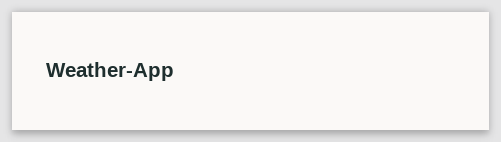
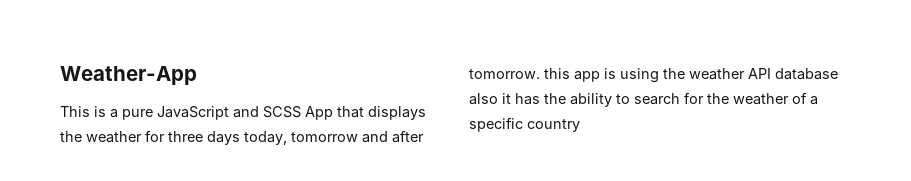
+ This is a pure JavaScript and SCSS App that displays the weather for three days today, tomorrow and after tomorrow. this app is using the weather API database also it has the ability to search for the weather of a specific country

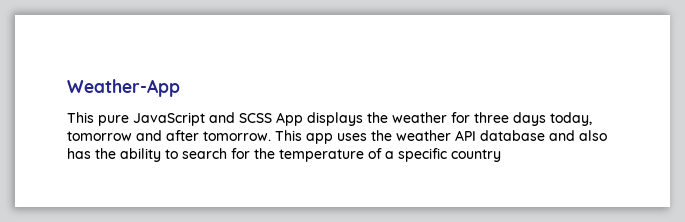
- This is a pure JavaScript and SCSS App that displays the weather for three days today, tomorrow and after tomorrow. this app is using the weather API database also it has the ability to search for the weather of a specific country
+ This pure JavaScript and SCSS App displays the weather for three days today, tomorrow and after tomorrow. This app uses the weather API database and also has the ability to search for the temperature of a specific country

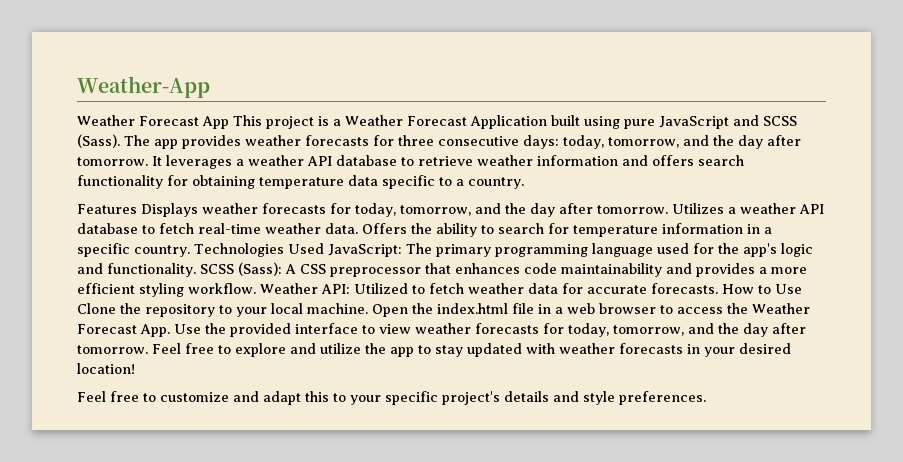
- This pure JavaScript and SCSS App displays the weather for three days today, tomorrow and after tomorrow. This app uses the weather API database and also has the ability to search for the temperature of a specific country
+ Weather Forecast App This project is a Weather Forecast Application built using pure JavaScript and SCSS (Sass). The app provides weather forecasts for three consecutive days: today, tomorrow, and the day after tomorrow. It leverages a weather API database to retrieve weather information and offers search functionality for obtaining temperature data specific to a country.
+ Features Displays weather forecasts for today, tomorrow, and the day after tomorrow. Utilizes a weather API database to fetch real-time weather data. Offers the ability to search for temperature information in a specific country. Technologies Used JavaScript: The primary programming language used for the app's logic and functionality. SCSS (Sass): A CSS preprocessor that enhances code maintainability and provides a more efficient styling workflow. Weather API: Utilized to fetch weather data for accurate forecasts. How to Use Clone the repository to your local machine. Open the index.html file in a web browser to access the Weather Forecast App. Use the provided interface to view weather forecasts for today, tomorrow, and the day after tomorrow. Feel free to explore and utilize the app to stay updated with weather forecasts in your desired location!
+ Feel free to customize and adapt this to your specific project's details and style preferences.

